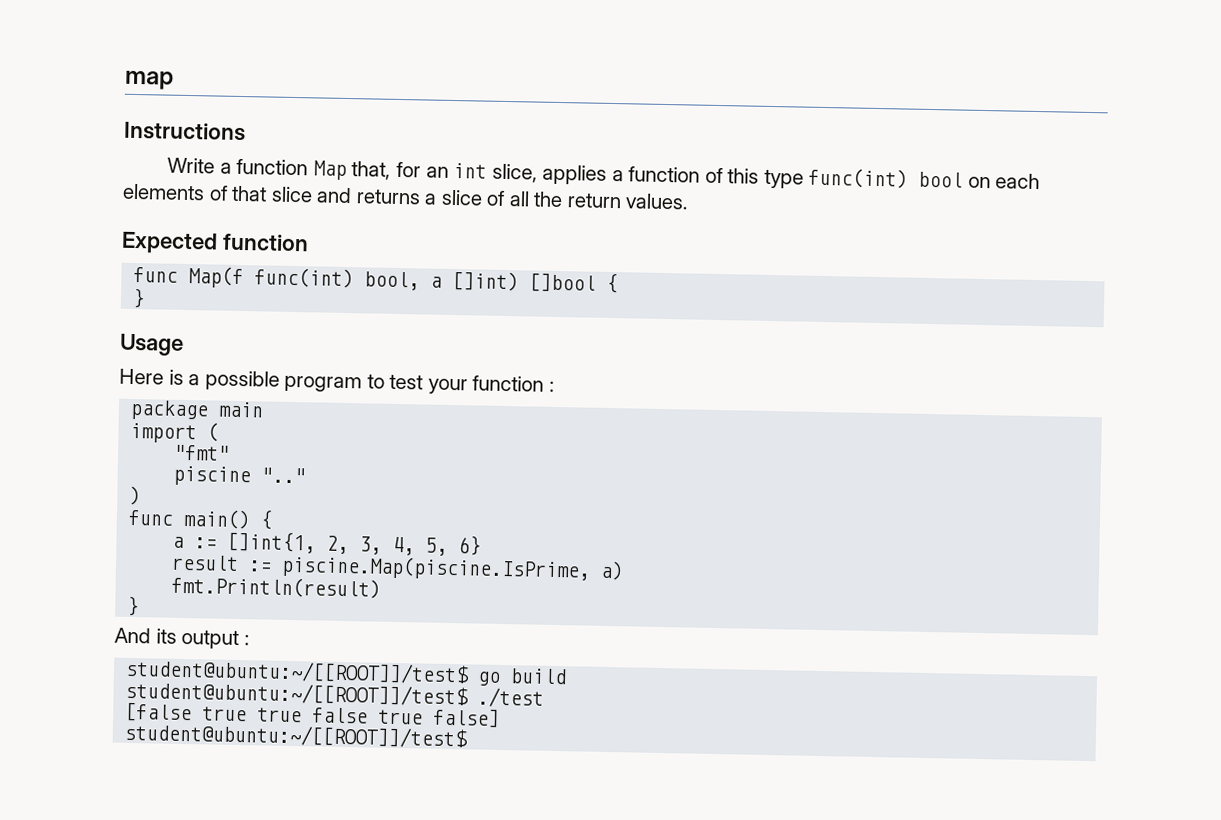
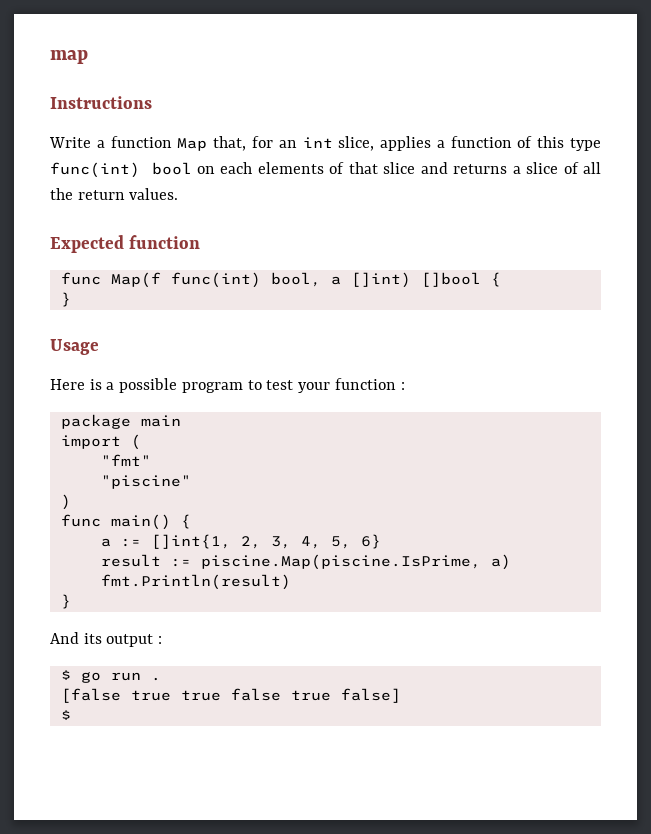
- piscine ".."
+ "piscine"
- student@ubuntu:~/[[ROOT]]/test$ go build
- student@ubuntu:~/[[ROOT]]/test$ ./test
+ $ go run .
  [false true true false true false]
- student@ubuntu:~/[[ROOT]]/test$
+ $

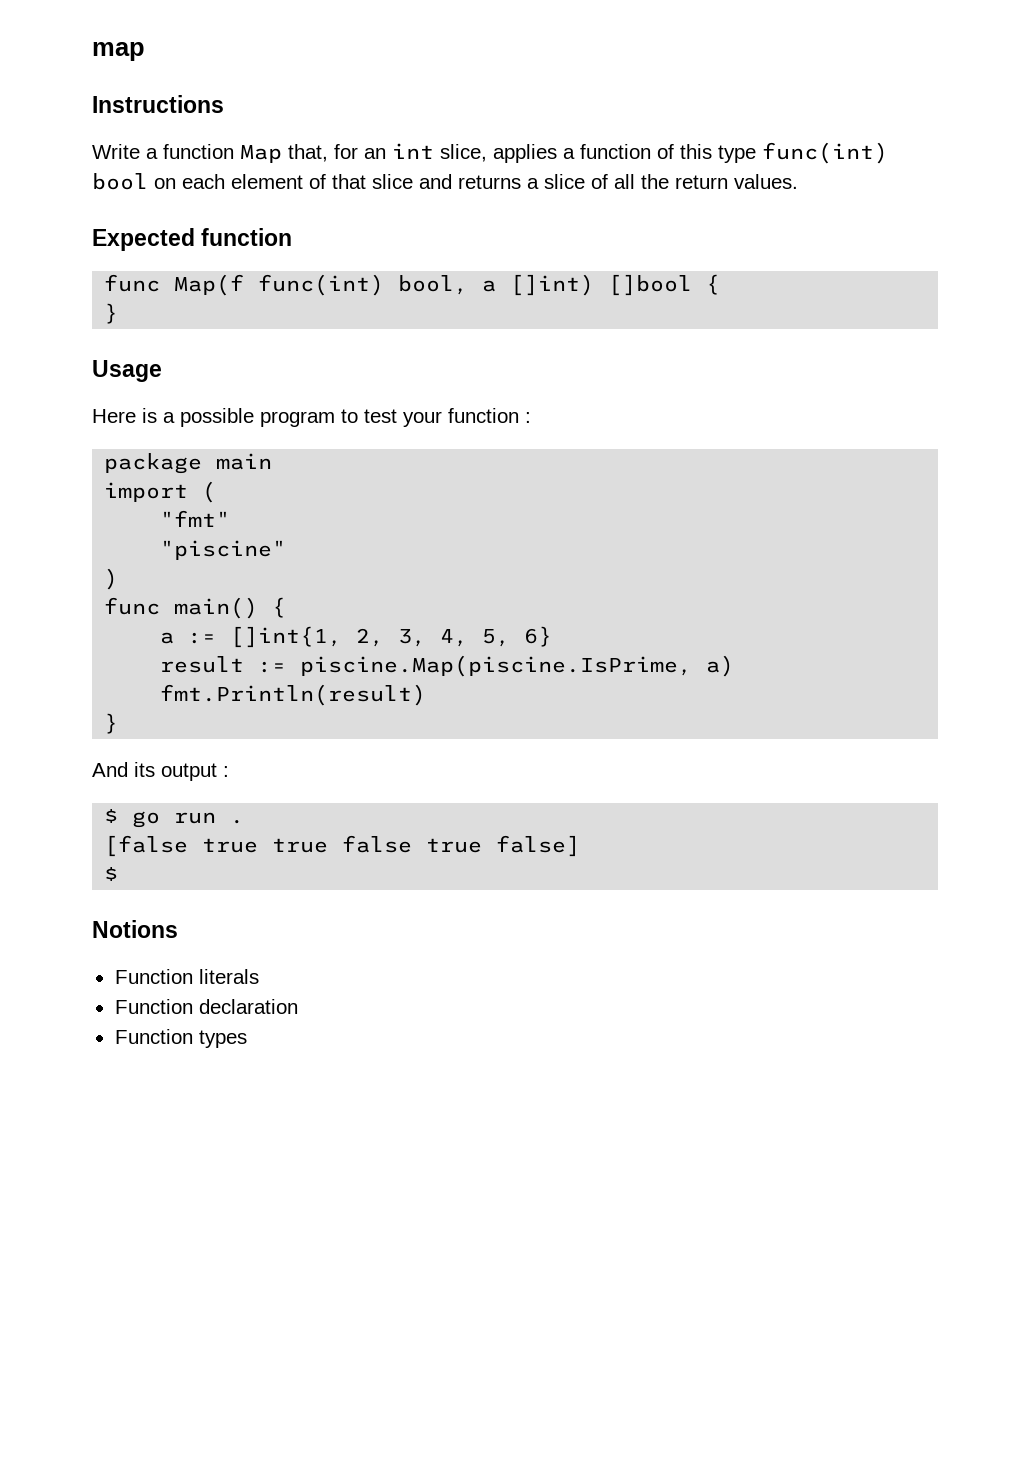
- Write a function Map that, for an int slice, applies a function of this type func(int) bool on each elements of that slice and returns a slice of all the return values.
+ Write a function Map that, for an int slice, applies a function of this type func(int) bool on each element of that slice and returns a slice of all the return values.
+ Notions
+ Function literals
+ Function declaration
+ Function types

